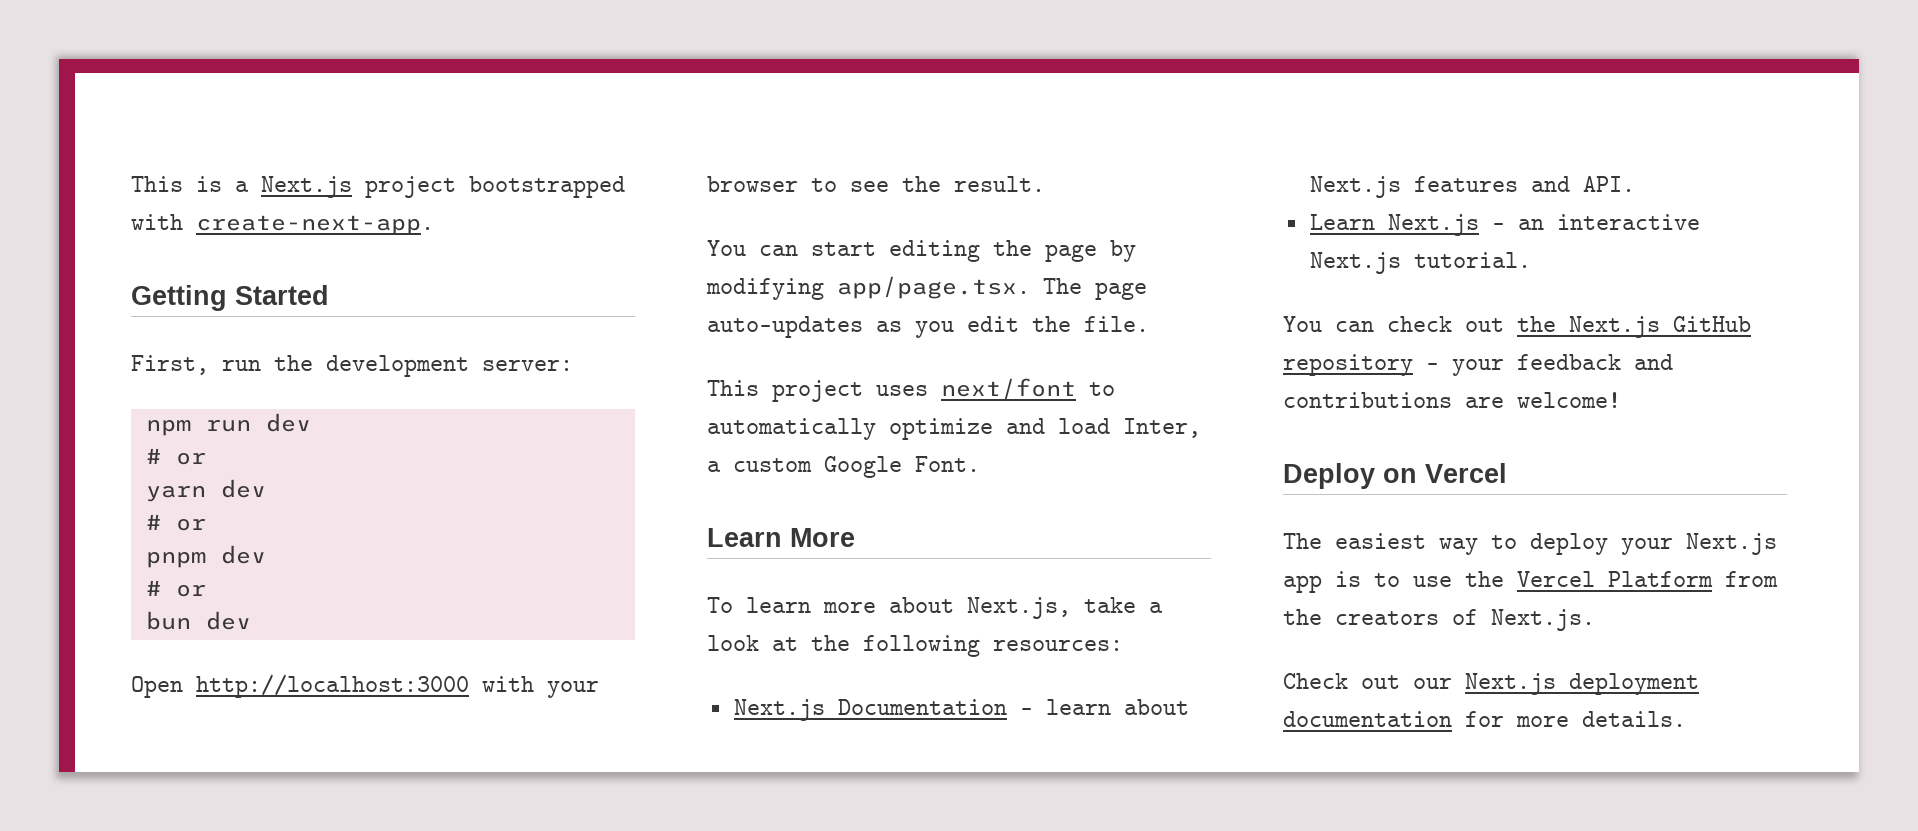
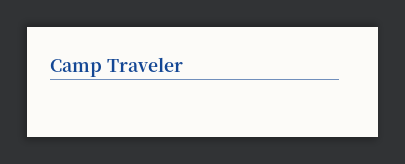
- This is a Next.js project bootstrapped with create-next-app.
- Getting Started
- First, run the development server:
- npm run dev
- # or
- yarn dev
- # or
- pnpm dev
- # or
- bun dev
- Open http://localhost:3000 with your browser to see the result.
- You can start editing the page by modifying app/page.tsx. The page auto-updates as you edit the file.
- This project uses next/font to automatically optimize and load Inter, a custom Google Font.
- Learn More
- To learn more about Next.js, take a look at the following resources:
- Next.js Documentation - learn about Next.js features and API.
- Learn Next.js - an interactive Next.js tutorial.
- You can check out the Next.js GitHub repository - your feedback and contributions are welcome!
- Deploy on Vercel
- The easiest way to deploy your Next.js app is to use the Vercel Platform from the creators of Next.js.
- Check out our Next.js deployment documentation for more details.
+ Camp Traveler

